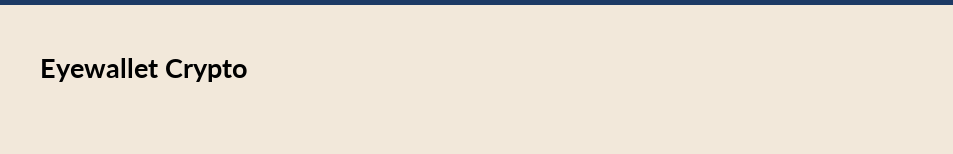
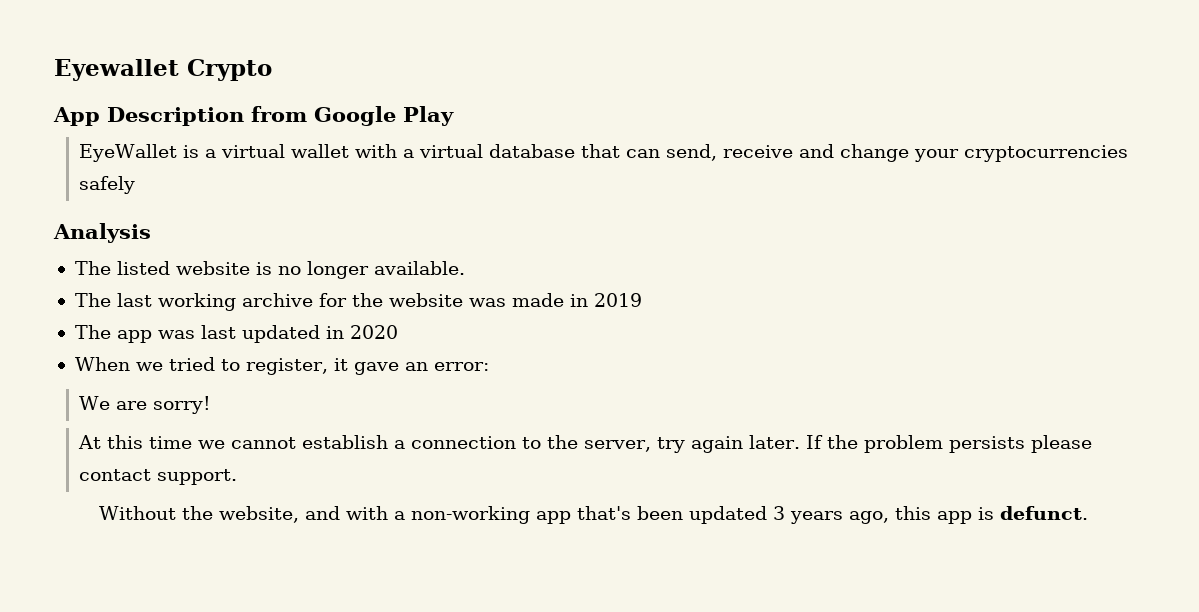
+ App Description from Google Play
+ EyeWallet is a virtual wallet with a virtual database that can send, receive and change your cryptocurrencies safely
+ Analysis
+ The listed website is no longer available.
+ The last working archive for the website was made in 2019
+ The app was last updated in 2020
+ When we tried to register, it gave an error:
+ We are sorry!
+ At this time we cannot establish a connection to the server, try again later. If the problem persists please contact support.
+ Without the website, and with a non-working app that's been updated 3 years ago, this app is defunct.

